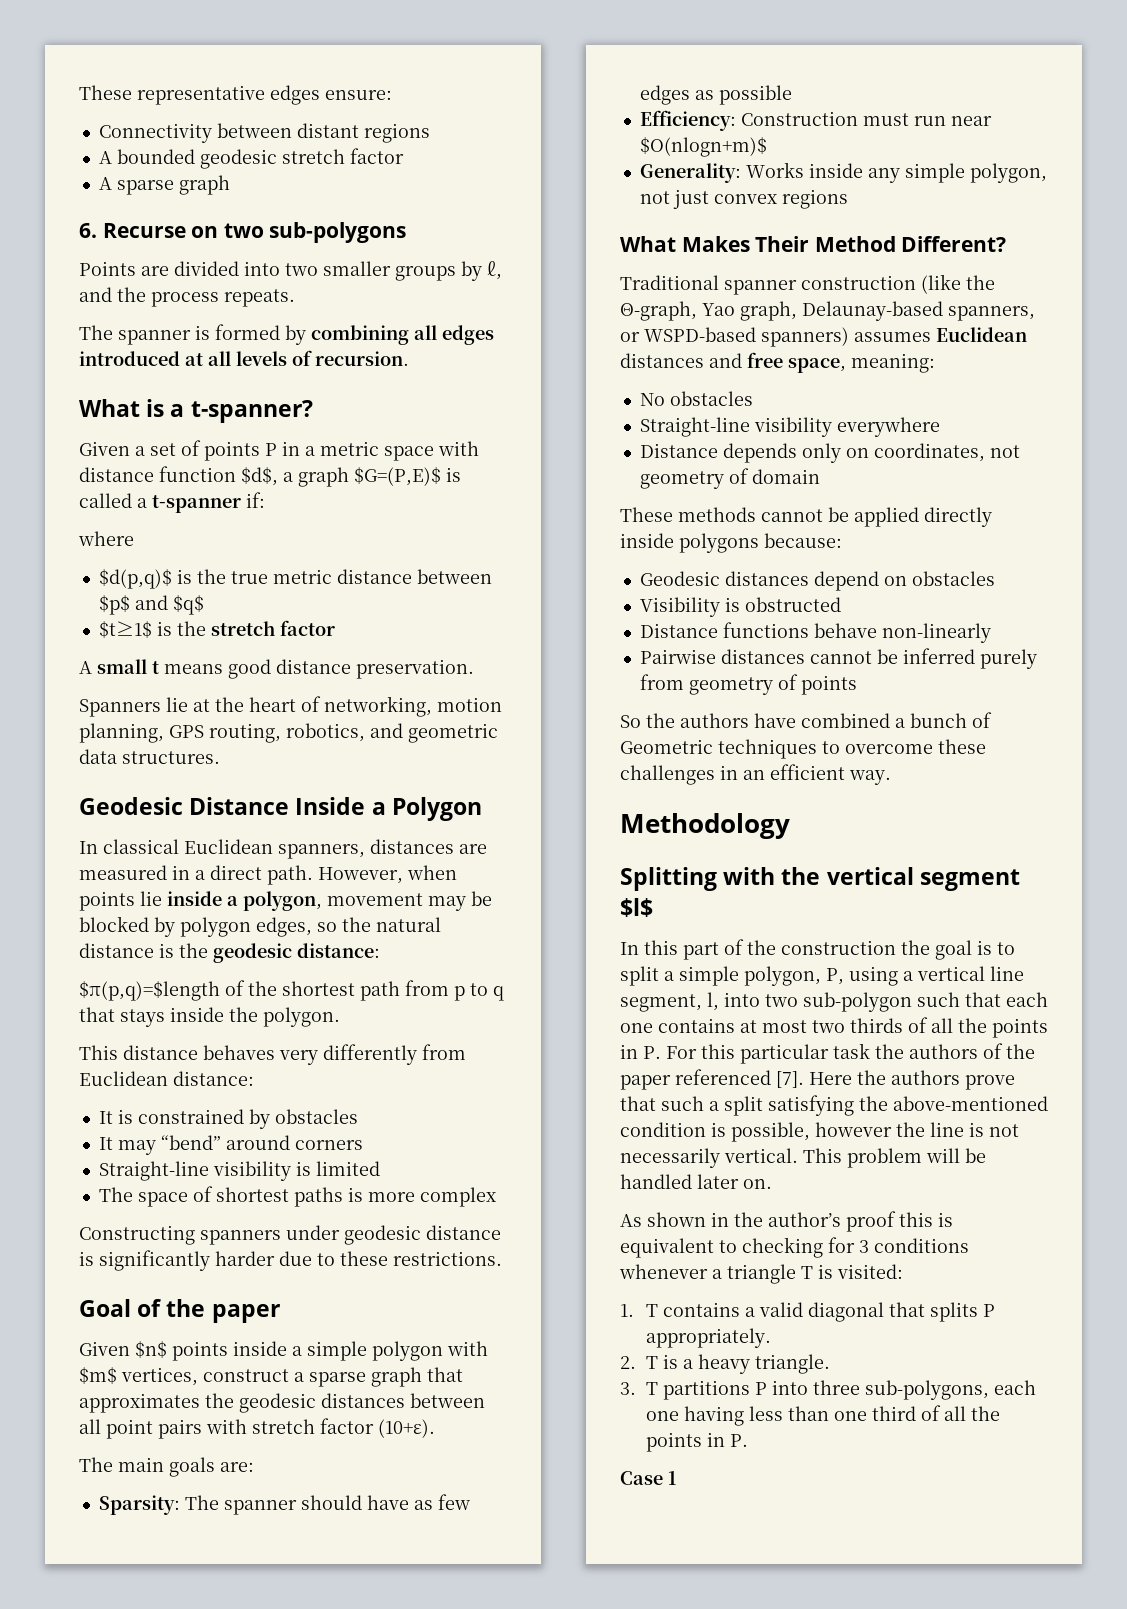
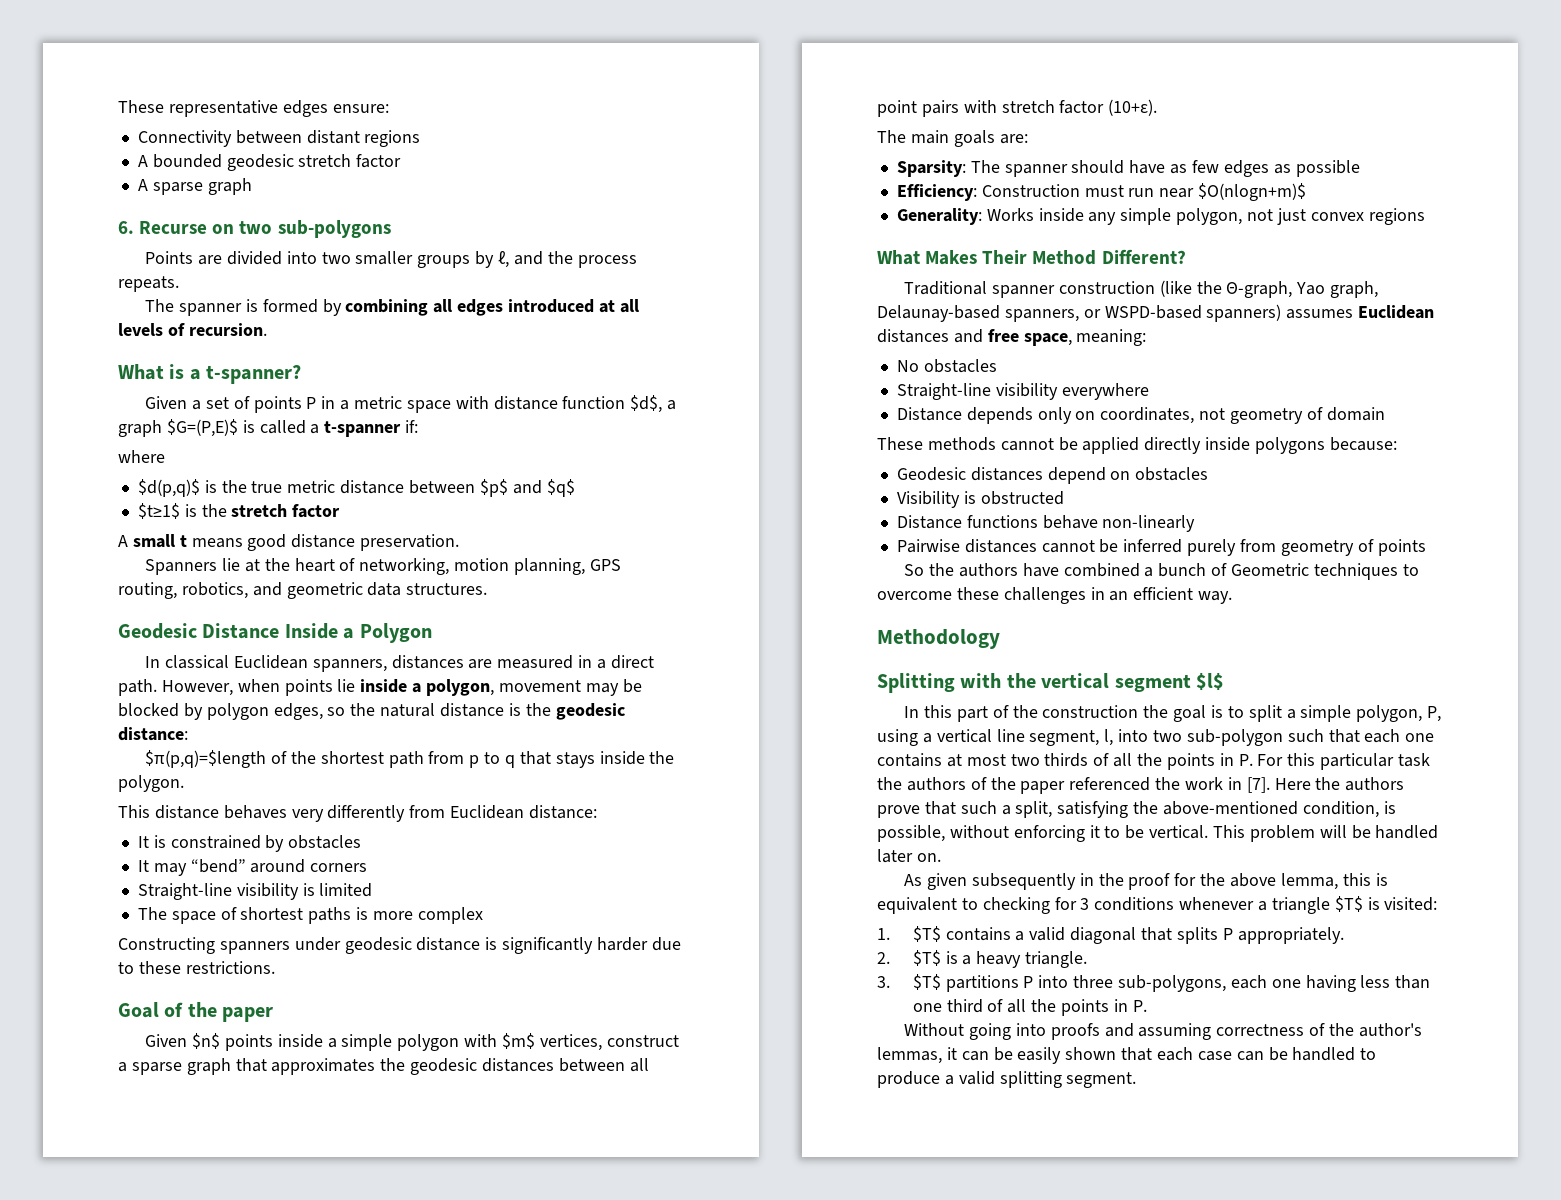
- In this part of the construction the goal is to split a simple polygon, P, using a vertical line segment, l, into two sub-polygon such that each one contains at most two thirds of all the points in P. For this particular task the authors of the paper referenced [7].
+ In this part of the construction the goal is to split a simple polygon, P, using a vertical line segment, l, into two sub-polygon such that each one contains at most two thirds of all the points in P. For this particular task the authors of the paper referenced the work in [7].
- Here the authors prove that such a split satisfying the above-mentioned condition is possible, however the line is not necessarily vertical.
+ Here the authors prove that such a split, satisfying the above-mentioned condition, is possible, without enforcing it to be vertical.
- As shown in the author’s proof this is equivalent to checking for 3 conditions whenever a triangle T is visited:
+ As given subsequently in the proof for the above lemma, this is equivalent to checking for 3 conditions whenever a triangle $T$ is visited:
- 1. T contains a valid diagonal that splits P appropriately.
+ 1. $T$ contains a valid diagonal that splits P appropriately.
- 2. T is a heavy triangle.
+ 2. $T$ is a heavy triangle.
- 3. T partitions P into three sub-polygons, each one having less than one third of all the points in P.
+ 3. $T$ partitions P into three sub-polygons, each one having less than one third of all the points in P.
- Case 1
+ Without going into proofs and assuming correctness of the author's lemmas, it can be easily shown that each case can be handled to produce a valid splitting segment.

